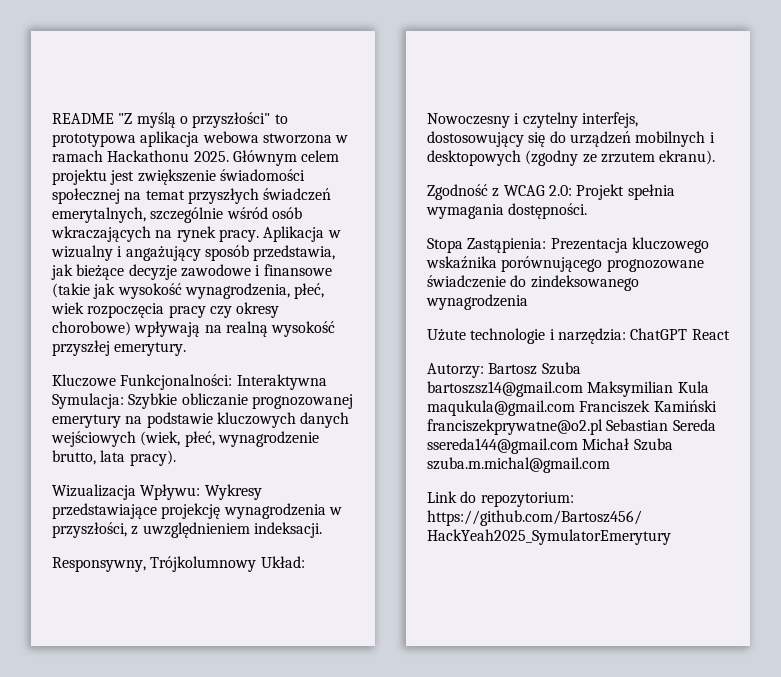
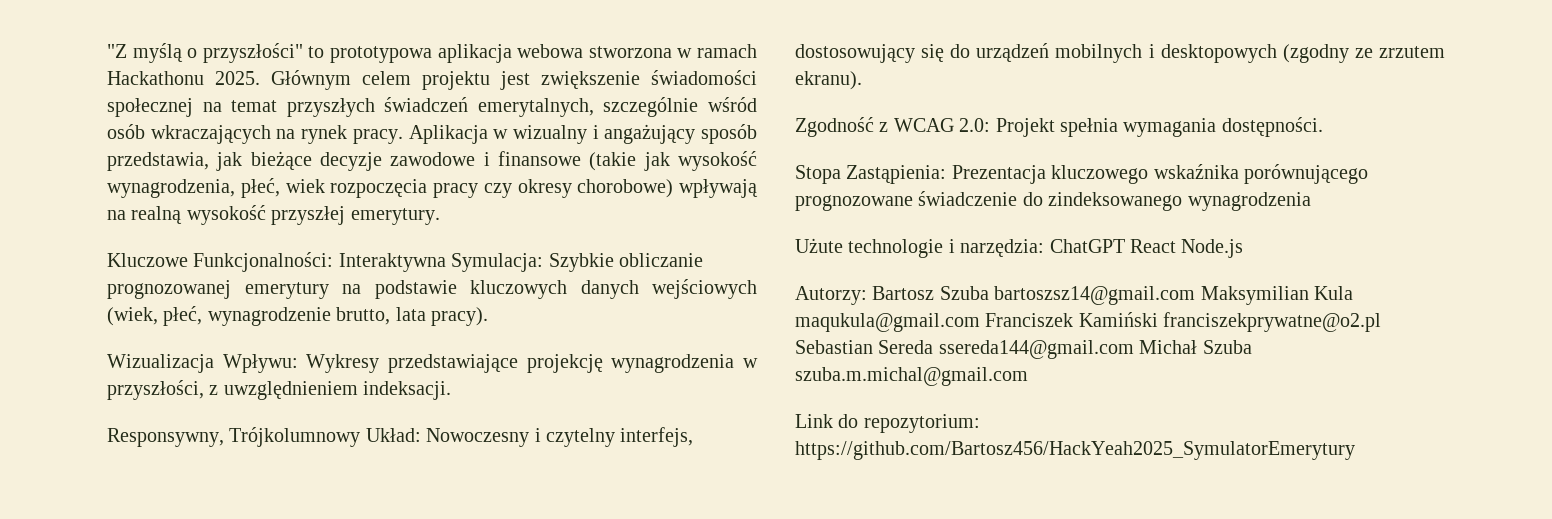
- README "Z myślą o przyszłości" to prototypowa aplikacja webowa stworzona w ramach Hackathonu 2025.
+ "Z myślą o przyszłości" to prototypowa aplikacja webowa stworzona w ramach Hackathonu 2025.
- Użute technologie i narzędzia: ChatGPT React
+ Użute technologie i narzędzia: ChatGPT React Node.js

